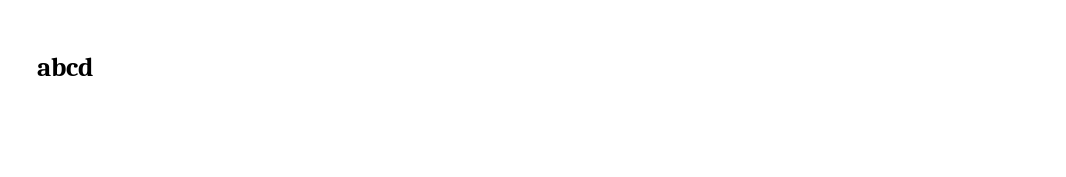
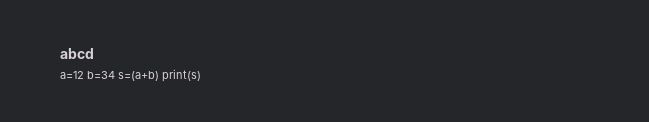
+ a=12 b=34 s=(a+b) print(s)

